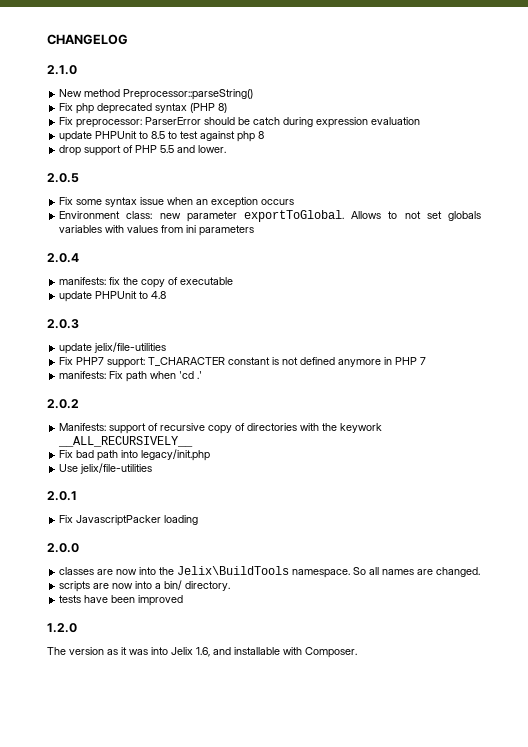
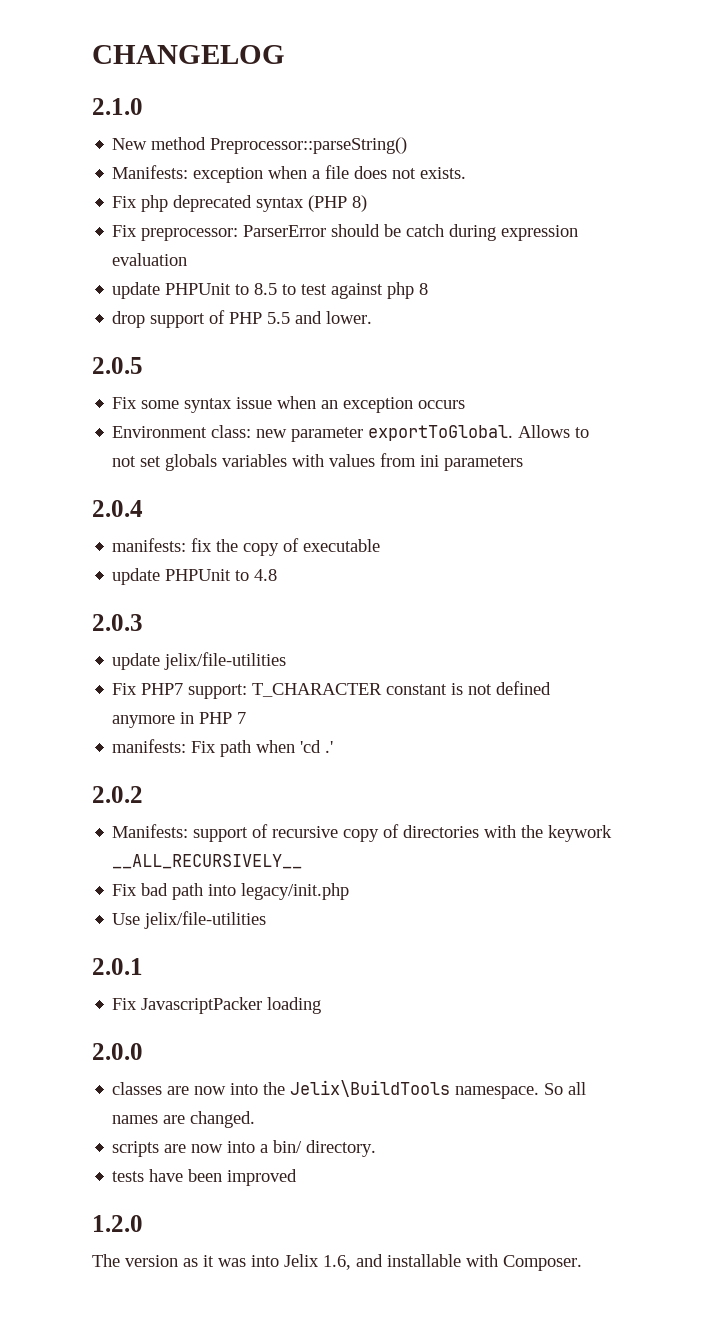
+ Manifests: exception when a file does not exists.

